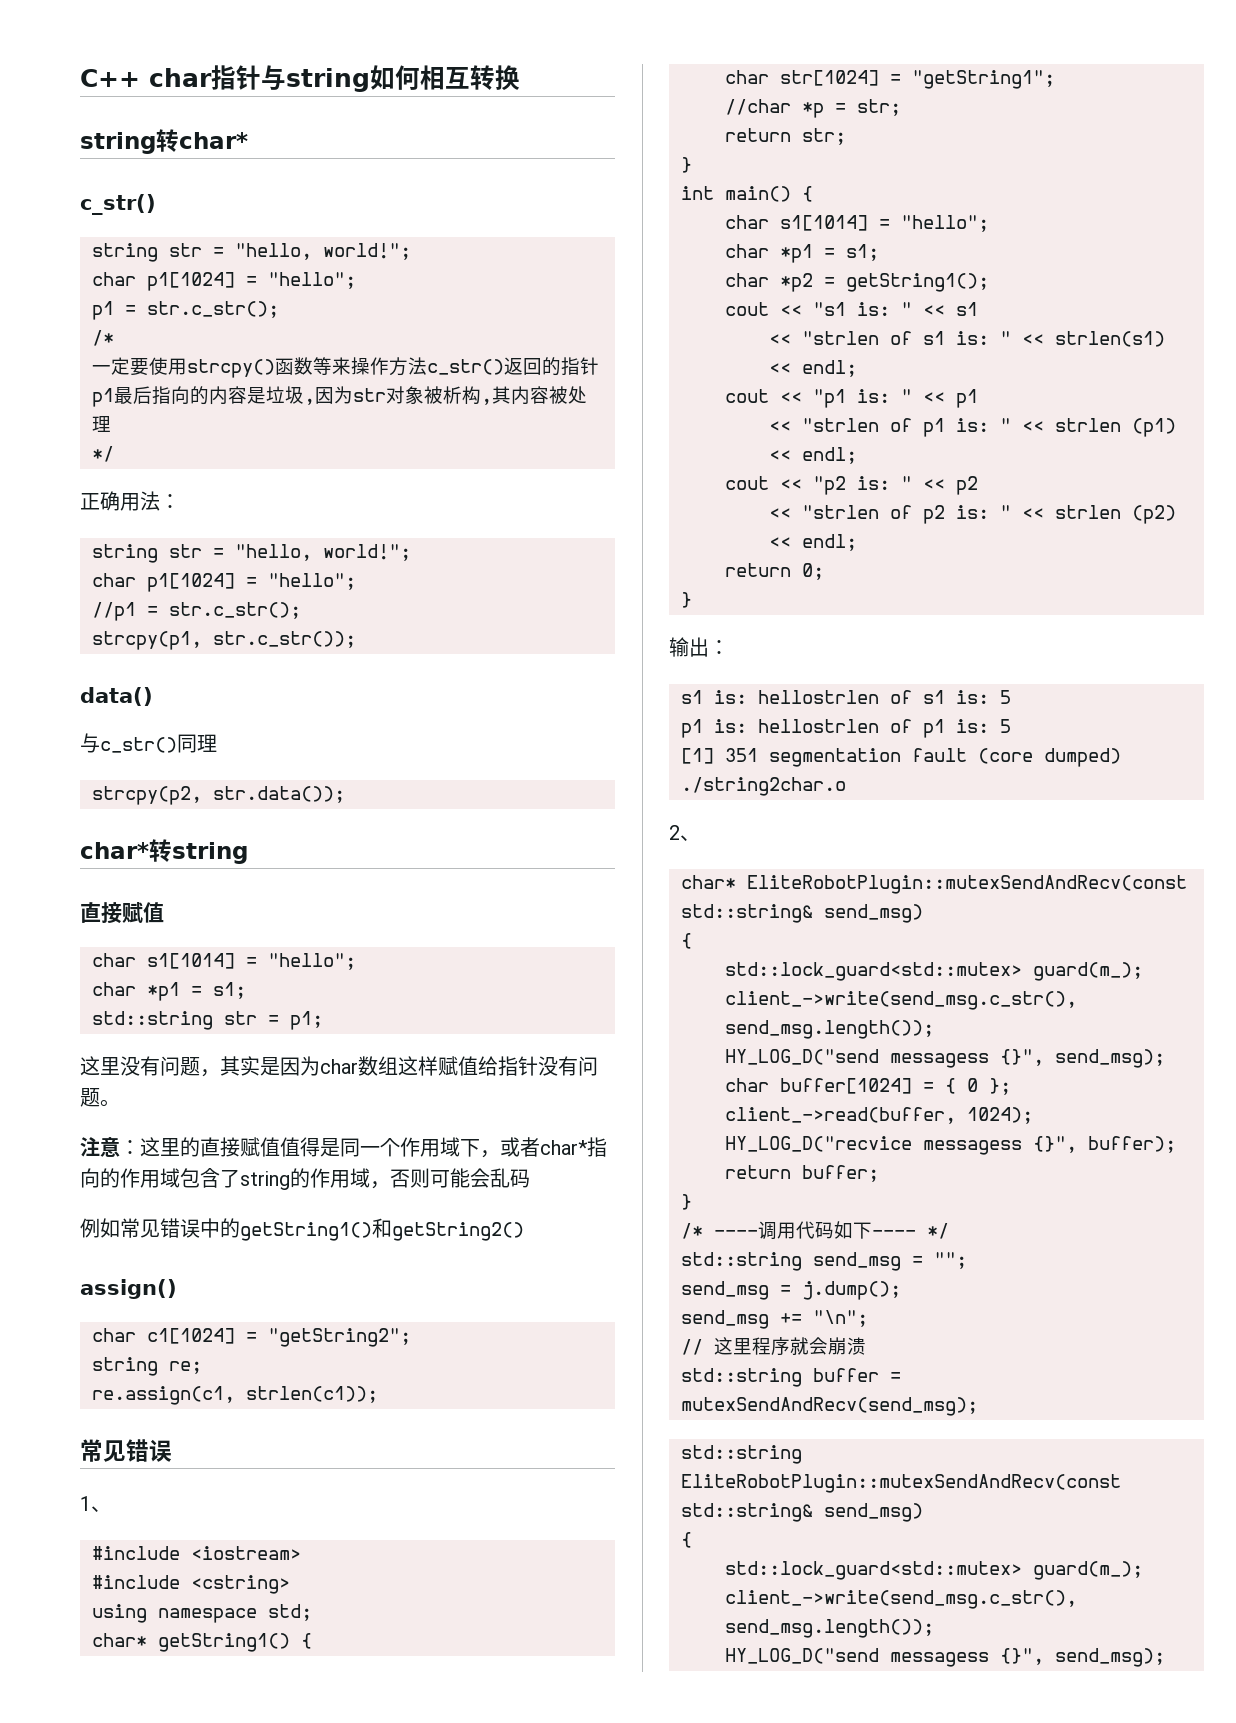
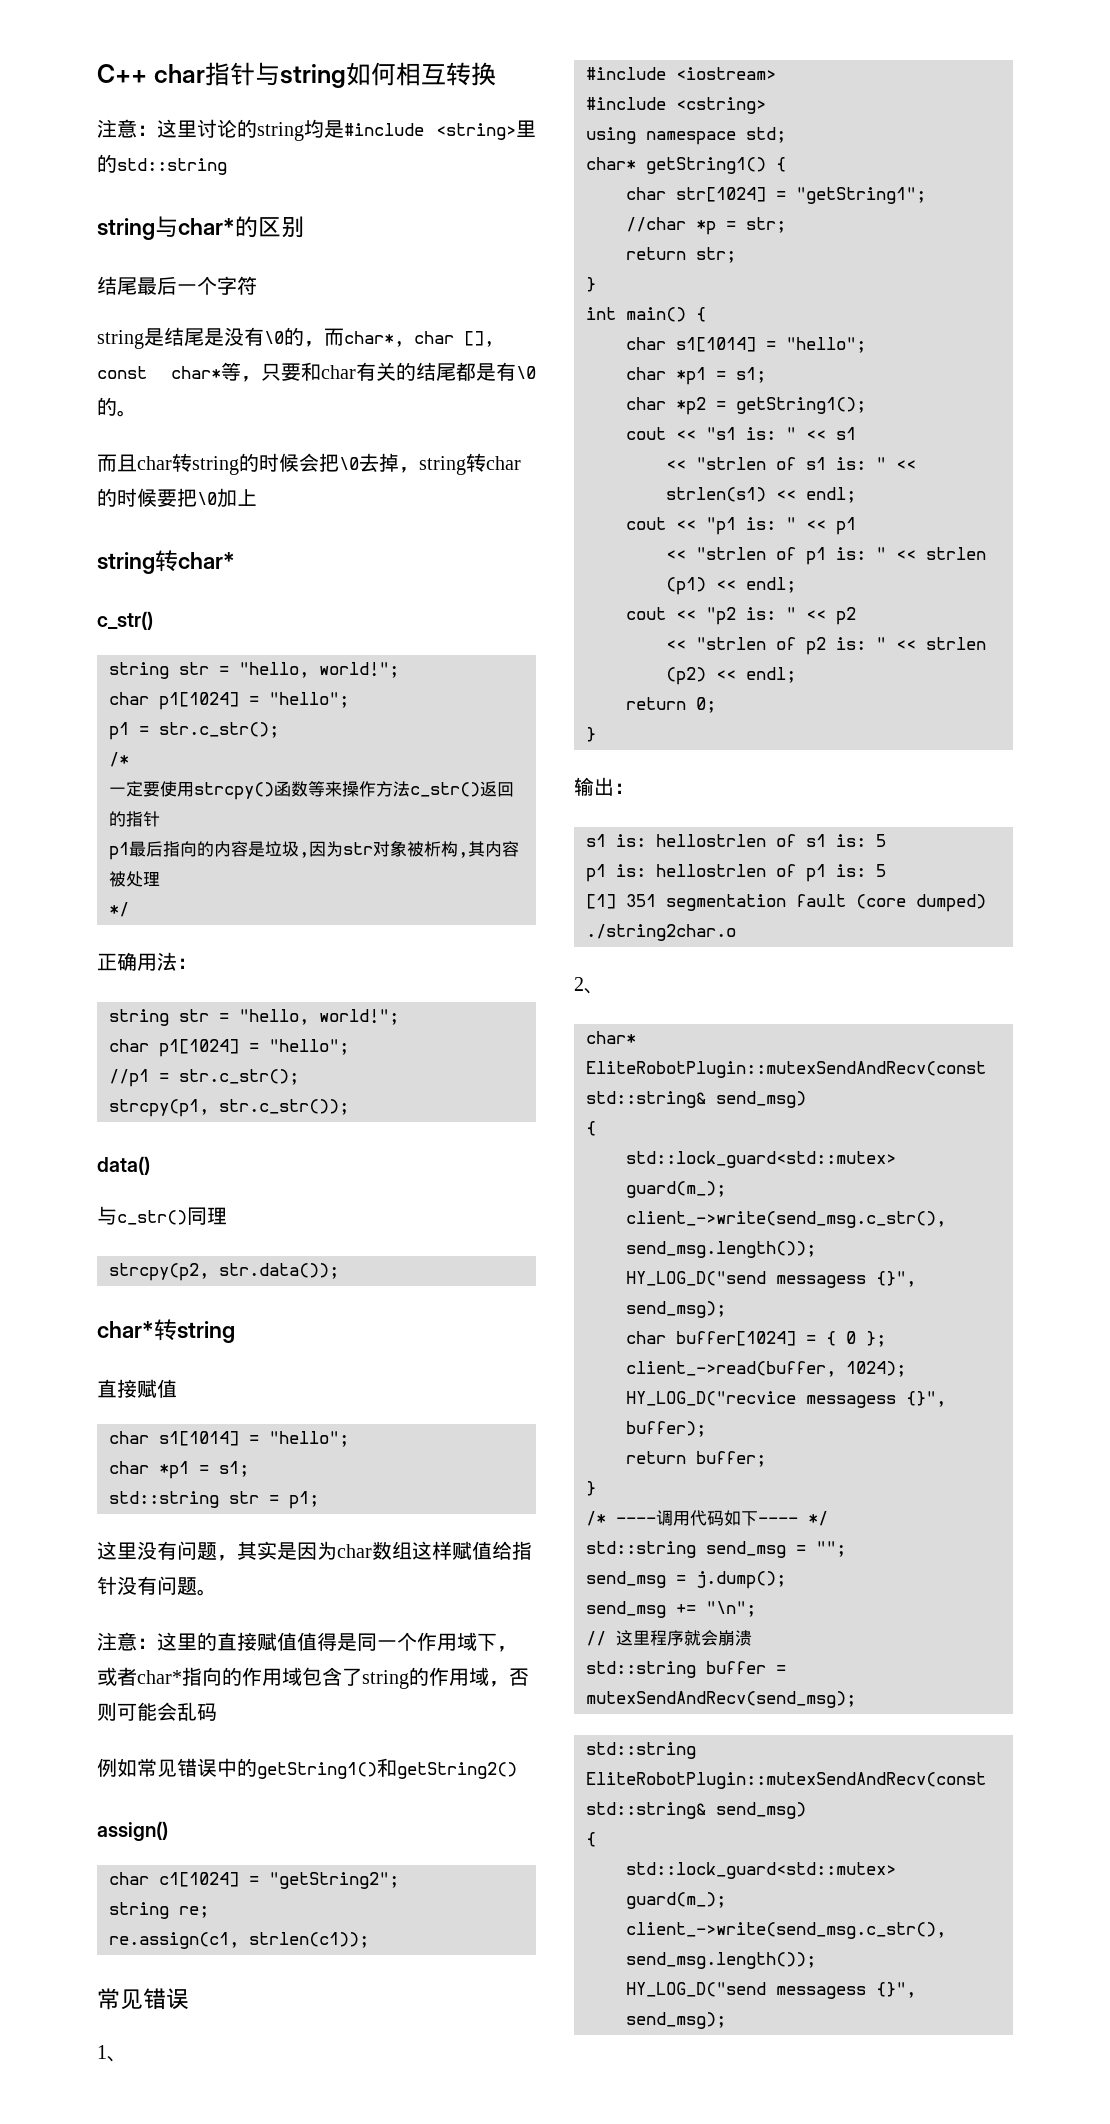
+ 注意：这里讨论的string均是#include <string>里的std::string
+ string与char*的区别
+ 结尾最后一个字符
+ string是结尾是没有\0的，而char*, char [], const char*等，只要和char有关的结尾都是有\0的。
+ 而且char转string的时候会把\0去掉，string转char的时候要把\0加上

